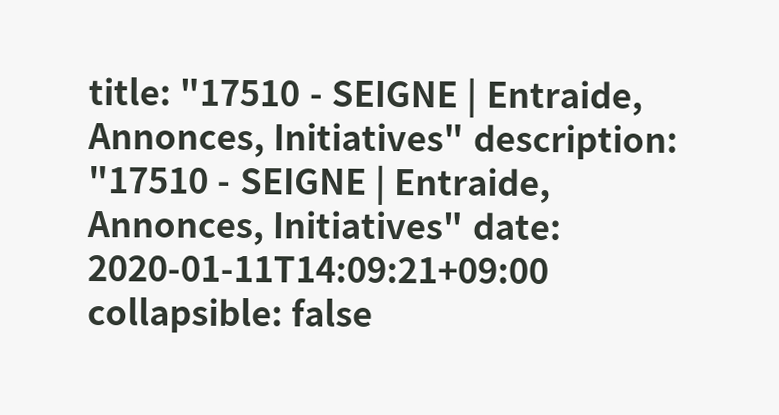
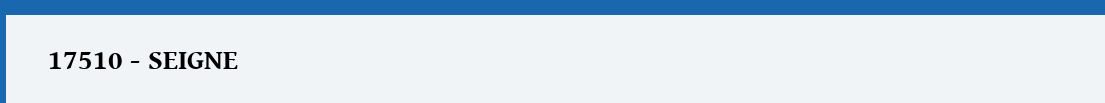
- title: "17510 - SEIGNE | Entraide, Annonces, Initiatives" description: "17510 - SEIGNE | Entraide, Annonces, Initiatives" date: 2020-01-11T14:09:21+09:00 collapsible: false
+ 17510 - SEIGNE

